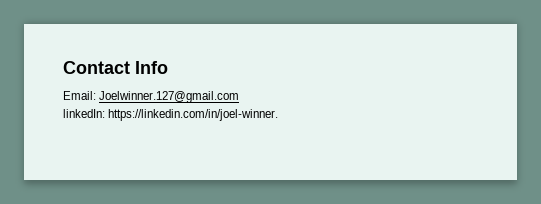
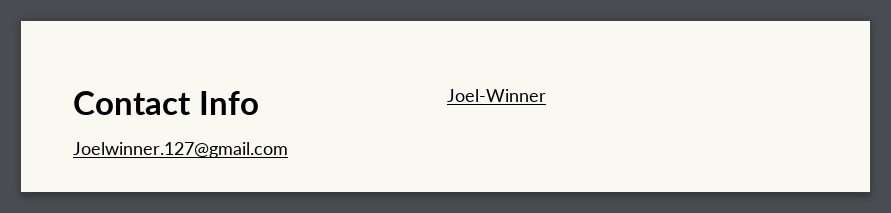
- Email: Joelwinner.127@gmail.com
+ Joelwinner.127@gmail.com
- linkedIn: https://linkedin.com/in/joel-winner.
+ Joel-Winner

